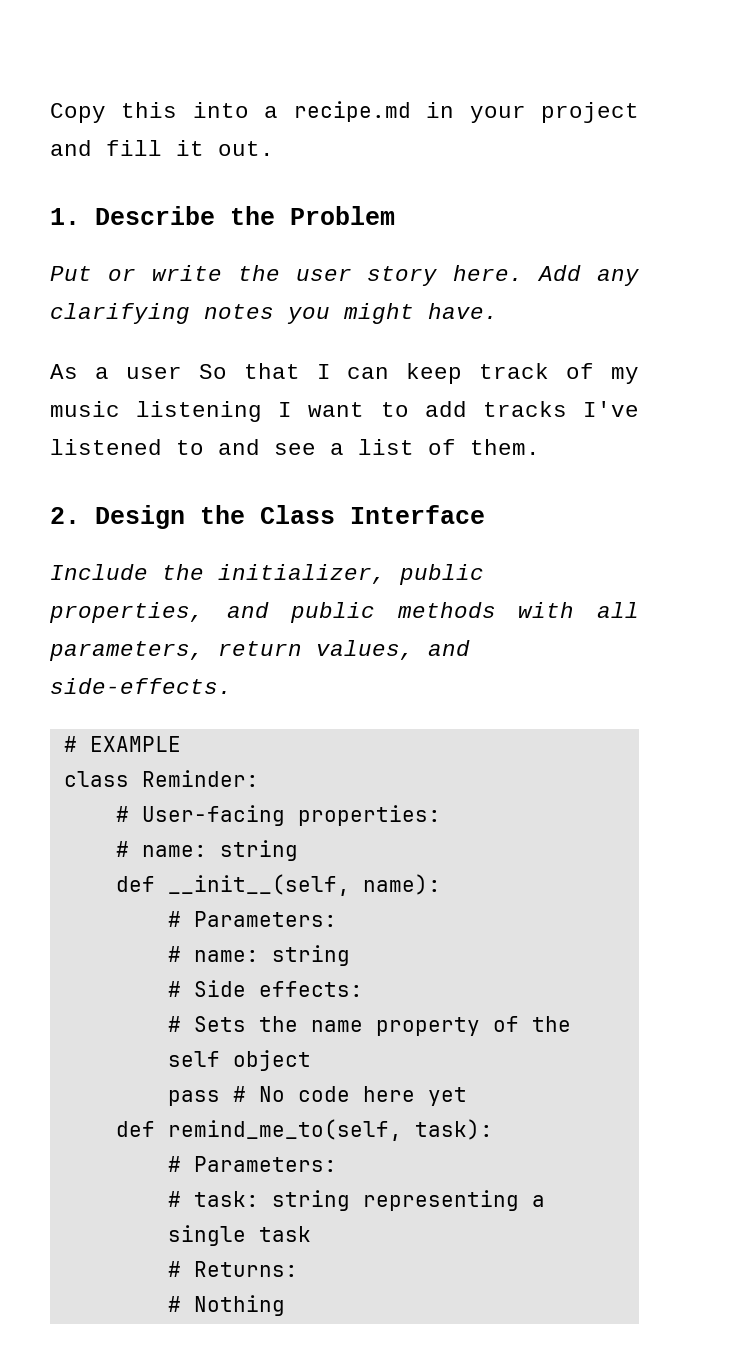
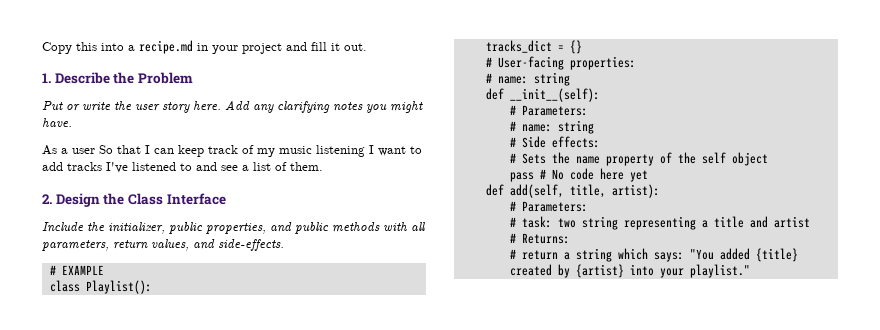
- class Reminder:
+ class Playlist():
+ tracks_dict = {}
- def __init__(self, name):
+ def __init__(self):
- def remind_me_to(self, task):
+ def add(self, title, artist):
- # task: string representing a single task
+ # task: two string representing a title and artist
- # Nothing
+ # return a string which says: "You added {title} created by {artist} into your playlist."

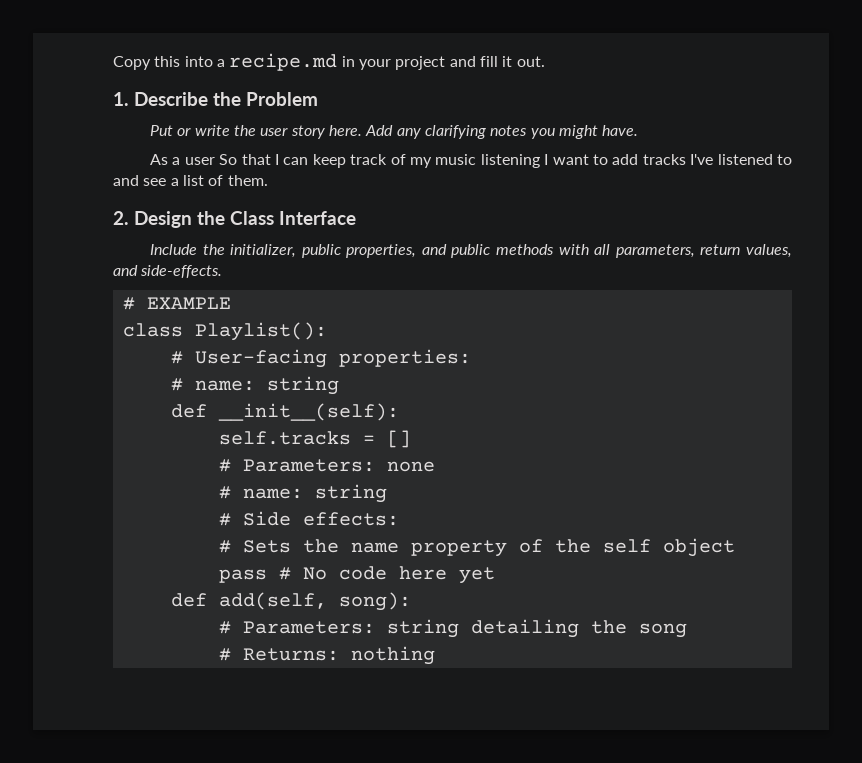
- tracks_dict = {}
  def __init__(self):
- # Parameters:
+ self.tracks = []
+ # Parameters: none
- def add(self, title, artist):
- # Parameters:
- # task: two string representing a title and artist
- # Returns:
- # return a string which says: "You added {title} created by {artist} into your playlist."
+ def add(self, song):
+ # Parameters: string detailing the song
+ # Returns: nothing

